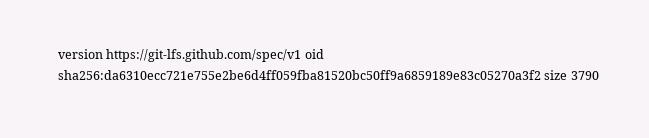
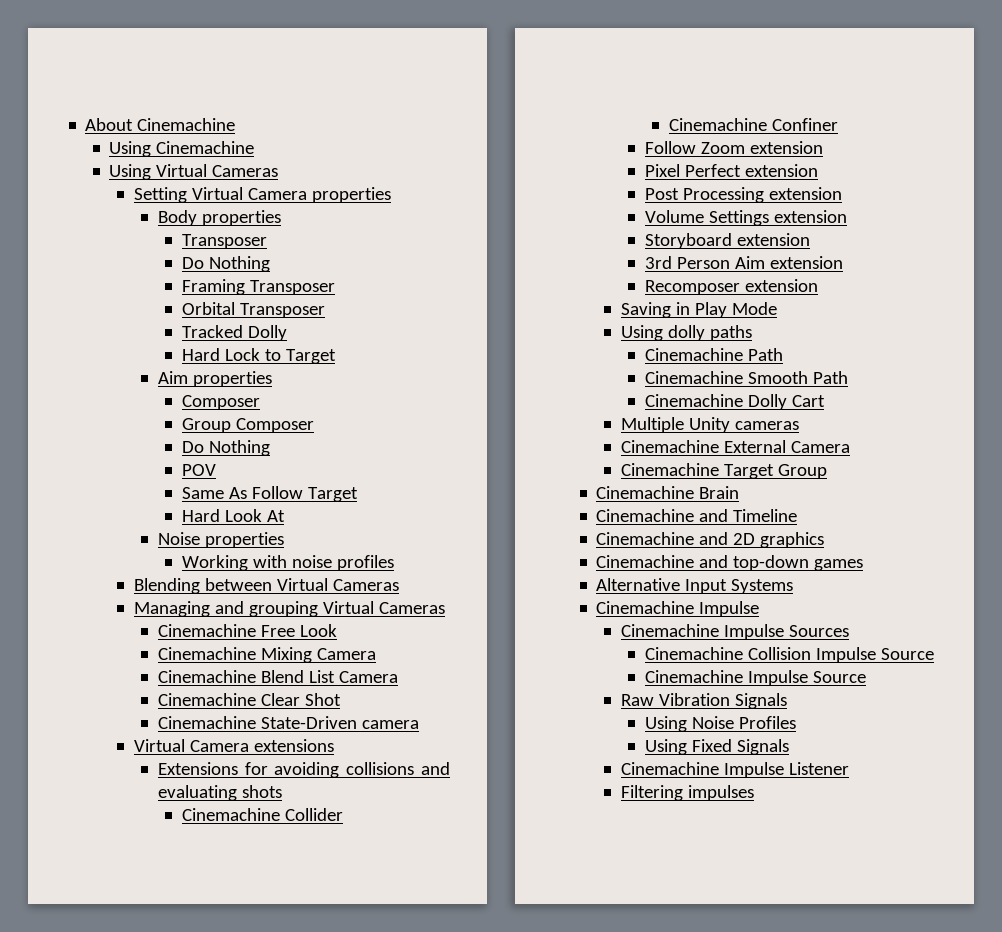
- version https://git-lfs.github.com/spec/v1 oid sha256:da6310ecc721e755e2be6d4ff059fba81520bc50ff9a6859189e83c05270a3f2 size 3790
+ About Cinemachine
+ Using Cinemachine
+ Using Virtual Cameras
+ Setting Virtual Camera properties
+ Body properties
+ Transposer
+ Do Nothing
+ Framing Transposer
+ Orbital Transposer
+ Tracked Dolly
+ Hard Lock to Target
+ Aim properties
+ Composer
+ Group Composer
+ Do Nothing
+ POV
+ Same As Follow Target
+ Hard Look At
+ Noise properties
+ Working with noise profiles
+ Blending between Virtual Cameras
+ Managing and grouping Virtual Cameras
+ Cinemachine Free Look
+ Cinemachine Mixing Camera
+ Cinemachine Blend List Camera
+ Cinemachine Clear Shot
+ Cinemachine State-Driven camera
+ Virtual Camera extensions
+ Extensions for avoiding collisions and evaluating shots
+ Cinemachine Collider
+ Cinemachine Confiner
+ Follow Zoom extension
+ Pixel Perfect extension
+ Post Processing extension
+ Volume Settings extension
+ Storyboard extension
+ 3rd Person Aim extension
+ Recomposer extension
+ Saving in Play Mode
+ Using dolly paths
+ Cinemachine Path
+ Cinemachine Smooth Path
+ Cinemachine Dolly Cart
+ Multiple Unity cameras
+ Cinemachine External Camera
+ Cinemachine Target Group
+ Cinemachine Brain
+ Cinemachine and Timeline
+ Cinemachine and 2D graphics
+ Cinemachine and top-down games
+ Alternative Input Systems
+ Cinemachine Impulse
+ Cinemachine Impulse Sources
+ Cinemachine Collision Impulse Source
+ Cinemachine Impulse Source
+ Raw Vibration Signals
+ Using Noise Profiles
+ Using Fixed Signals
+ Cinemachine Impulse Listener
+ Filtering impulses

